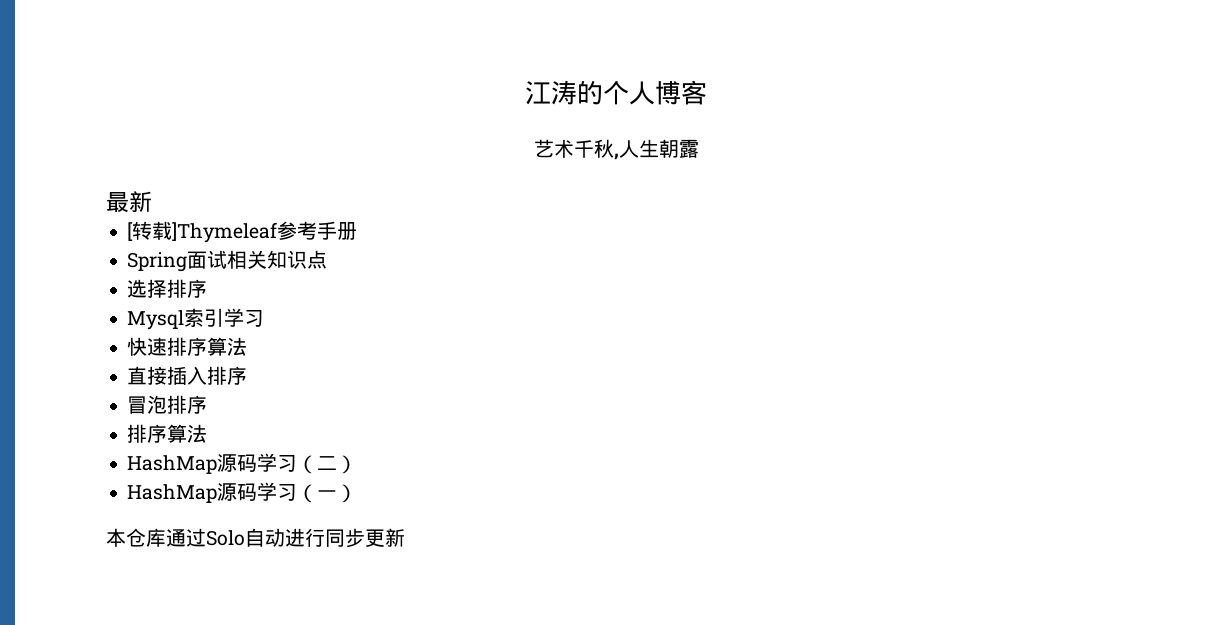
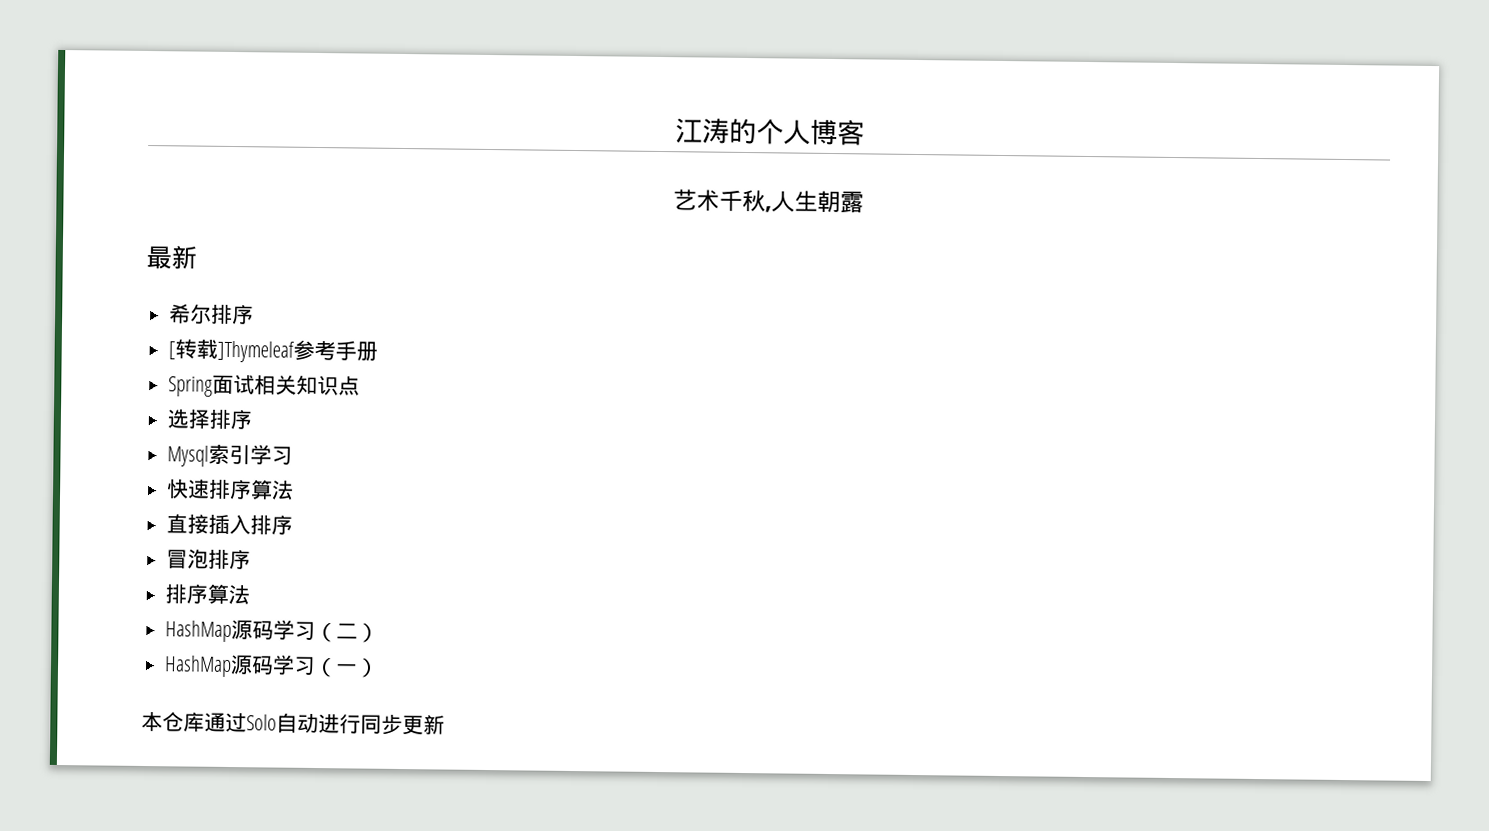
+ 希尔排序

